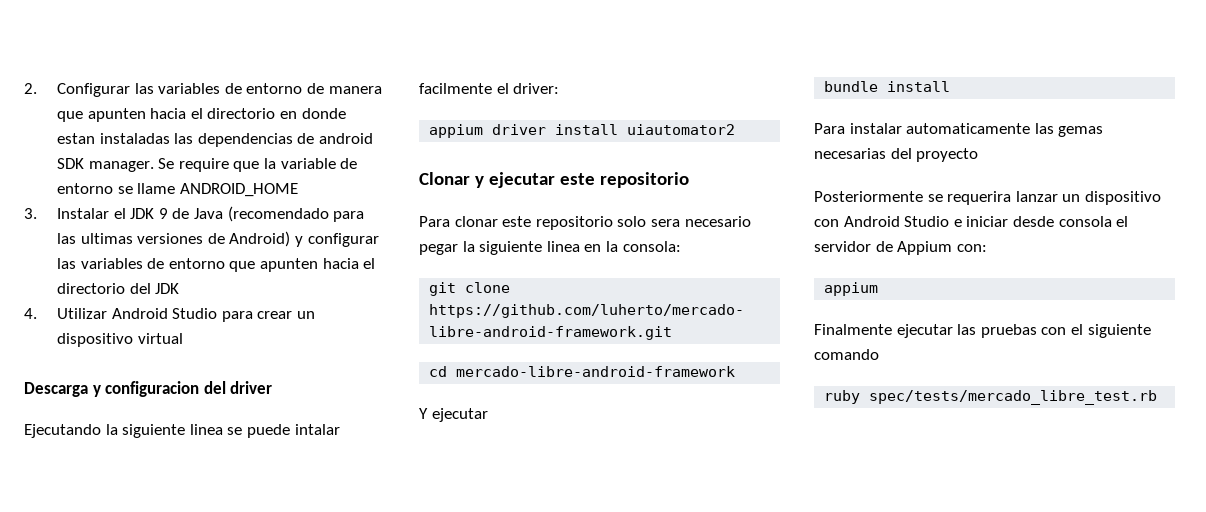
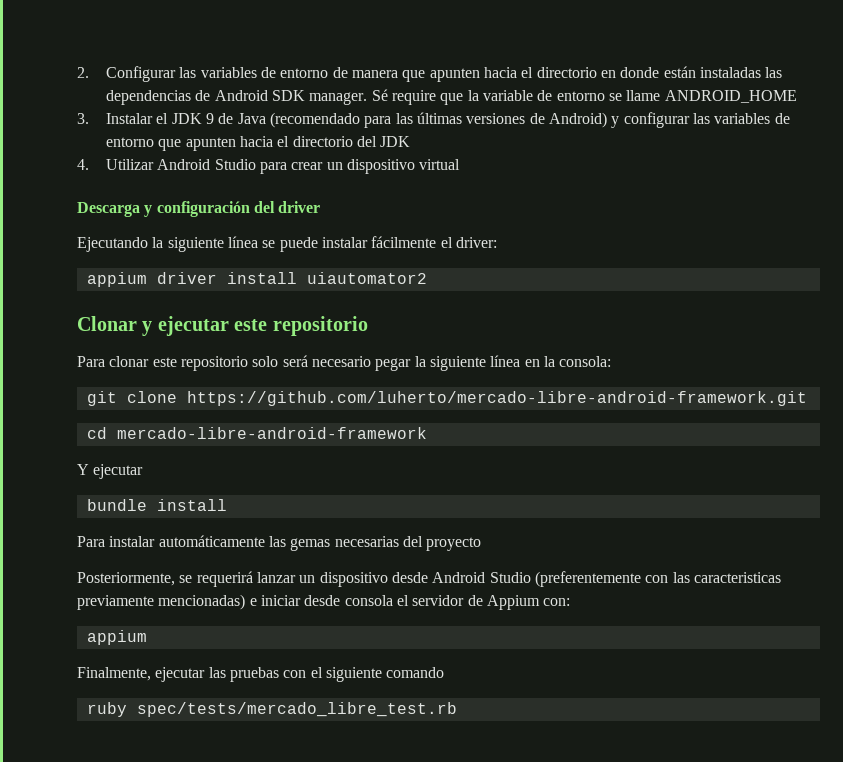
- 2. Configurar las variables de entorno de manera que apunten hacia el directorio en donde estan instaladas las dependencias de android SDK manager.
+ 2. Configurar las variables de entorno de manera que apunten hacia el directorio en donde están instaladas las dependencias de Android SDK manager.
- Se require que la variable de entorno se llame ANDROID_HOME
+ Sé require que la variable de entorno se llame ANDROID_HOME
- 3. Instalar el JDK 9 de Java (recomendado para las ultimas versiones de Android) y configurar las variables de entorno que apunten hacia el directorio del JDK
+ 3. Instalar el JDK 9 de Java (recomendado para las últimas versiones de Android) y configurar las variables de entorno que apunten hacia el directorio del JDK
- Descarga y configuracion del driver
+ Descarga y configuración del driver
- Ejecutando la siguiente linea se puede intalar facilmente el driver:
+ Ejecutando la siguiente línea se puede instalar fácilmente el driver:
- Para clonar este repositorio solo sera necesario pegar la siguiente linea en la consola:
+ Para clonar este repositorio solo será necesario pegar la siguiente línea en la consola:
- Para instalar automaticamente las gemas necesarias del proyecto
+ Para instalar automáticamente las gemas necesarias del proyecto
- Posteriormente se requerira lanzar un dispositivo con Android Studio e iniciar desde consola el servidor de Appium con:
+ Posteriormente, se requerirá lanzar un dispositivo desde Android Studio (preferentemente con las caracteristicas previamente mencionadas) e iniciar desde consola el servidor de Appium con:
- Finalmente ejecutar las pruebas con el siguiente comando
+ Finalmente, ejecutar las pruebas con el siguiente comando

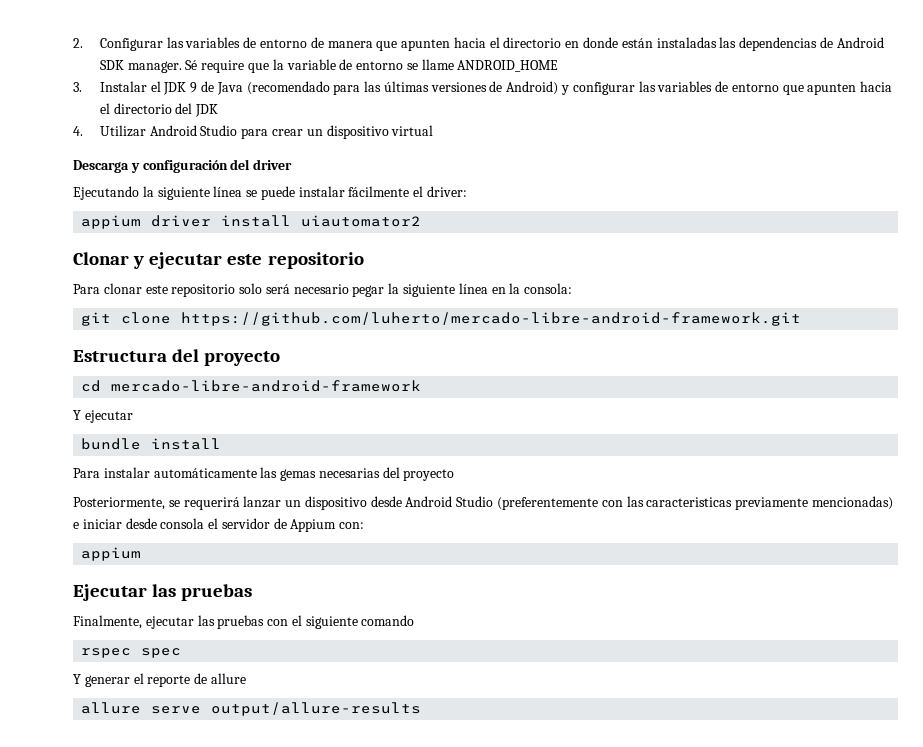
+ Estructura del proyecto
+ Ejecutar las pruebas
- ruby spec/tests/mercado_libre_test.rb
+ rspec spec
+ Y generar el reporte de allure
+ allure serve output/allure-results

